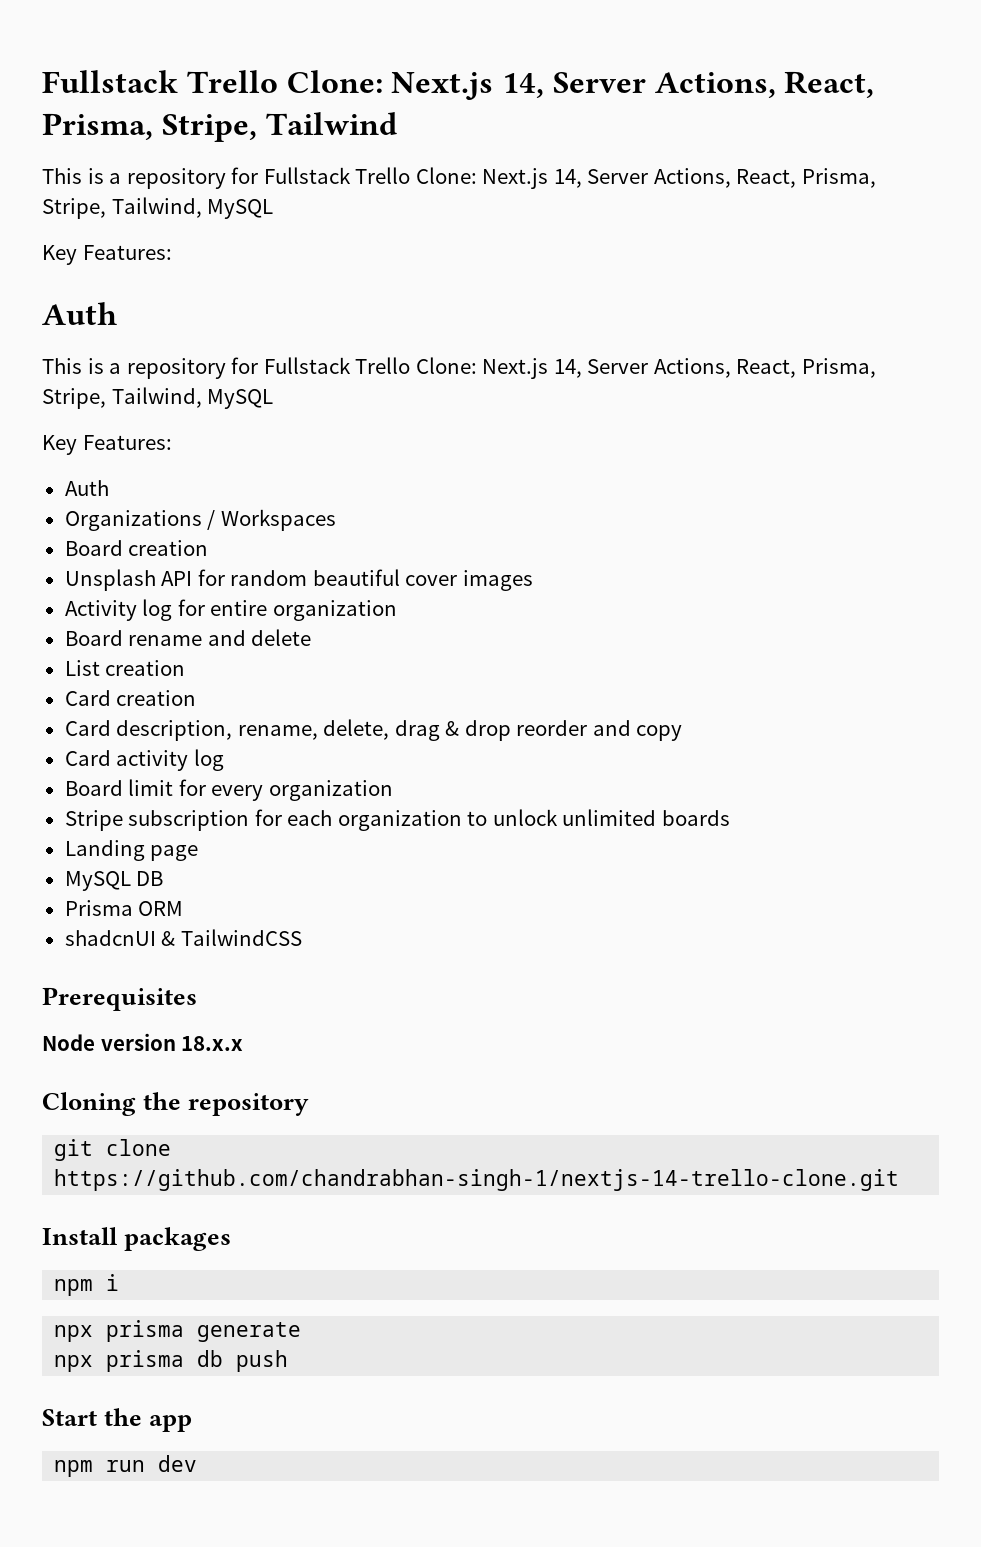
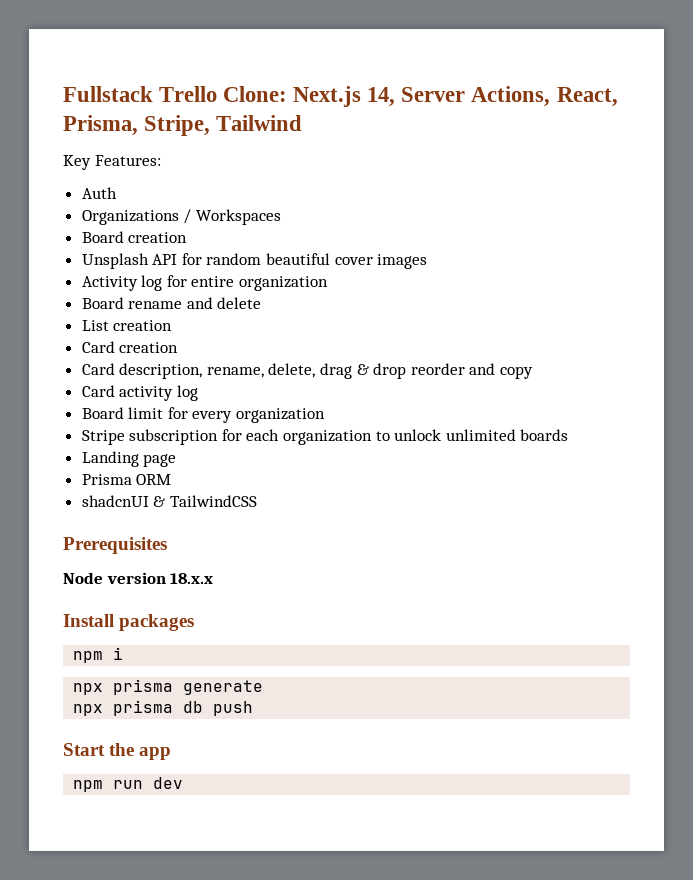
  Fullstack Trello Clone: Next.js 14, Server Actions, React, Prisma, Stripe, Tailwind
- This is a repository for Fullstack Trello Clone: Next.js 14, Server Actions, React, Prisma, Stripe, Tailwind, MySQL
- Key Features:
- Auth
- This is a repository for Fullstack Trello Clone: Next.js 14, Server Actions, React, Prisma, Stripe, Tailwind, MySQL
- MySQL DB
- Cloning the repository
- git clone https://github.com/chandrabhan-singh-1/nextjs-14-trello-clone.git

